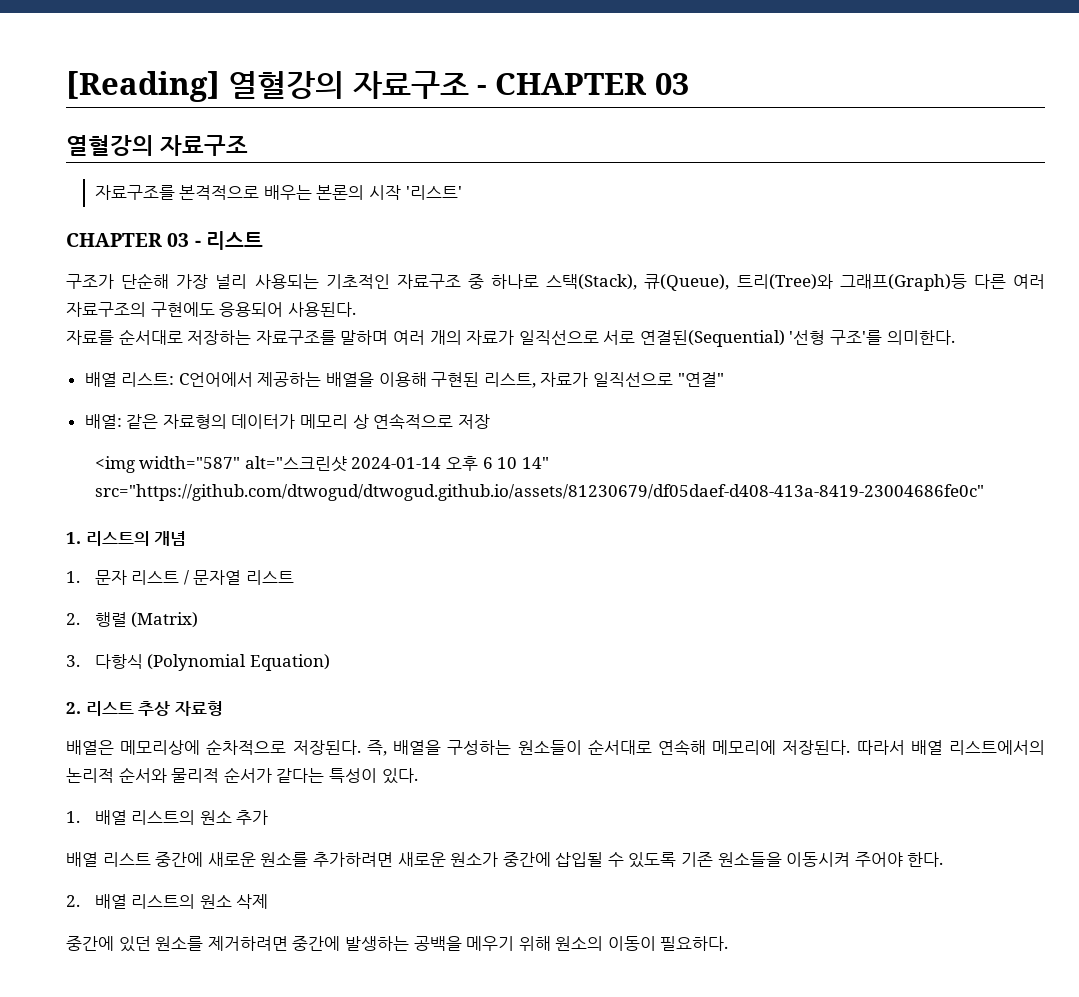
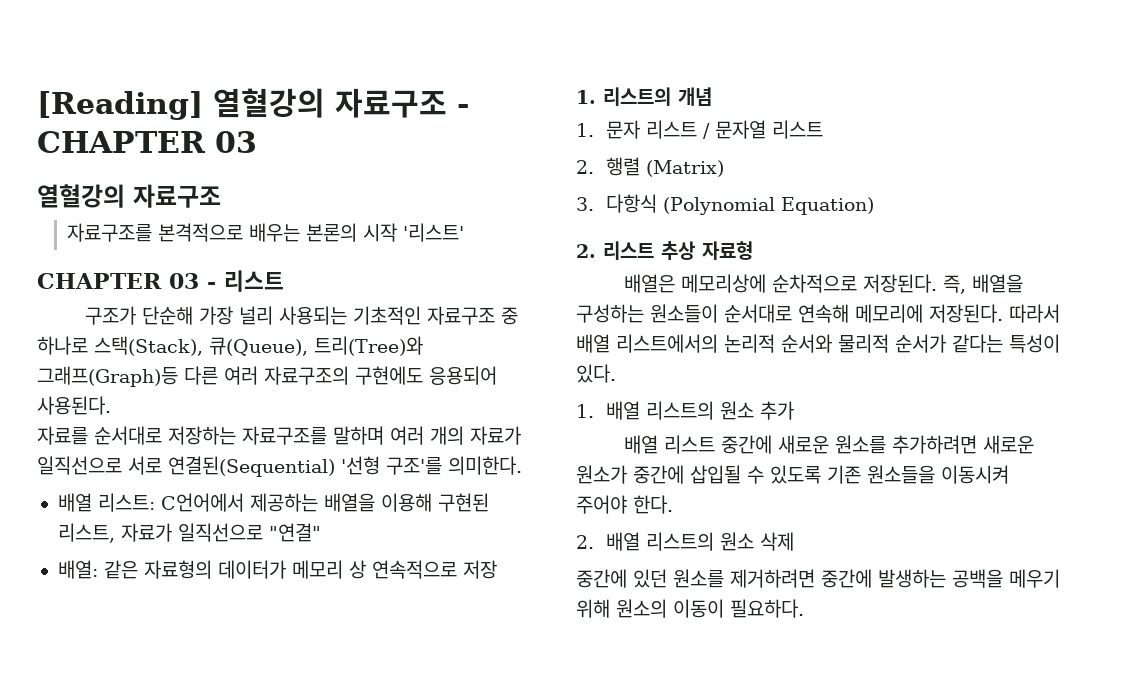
- <img width="587" alt="스크린샷 2024-01-14 오후 6 10 14" src="https://github.com/dtwogud/dtwogud.github.io/assets/81230679/df05daef-d408-413a-8419-23004686fe0c"

